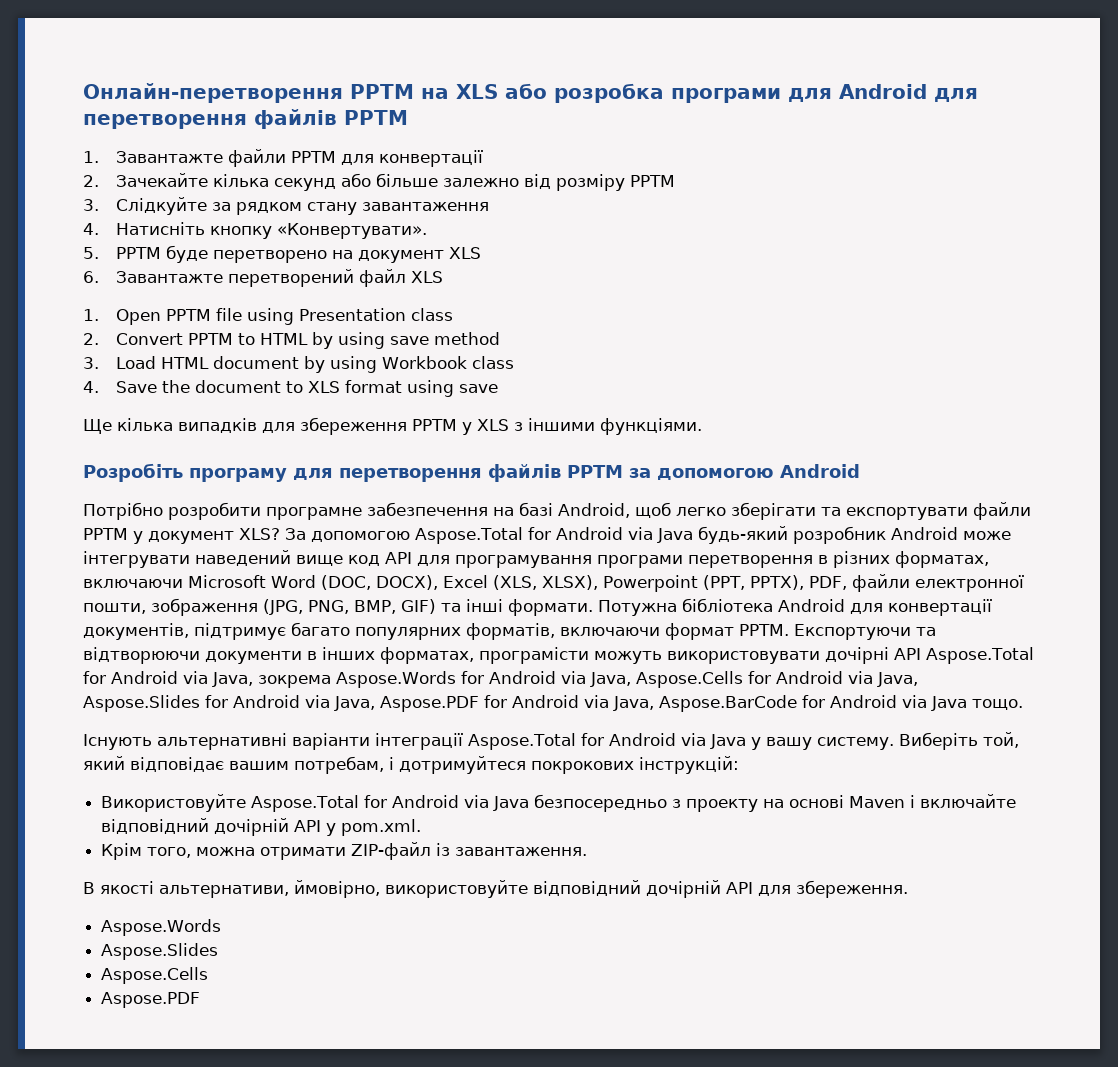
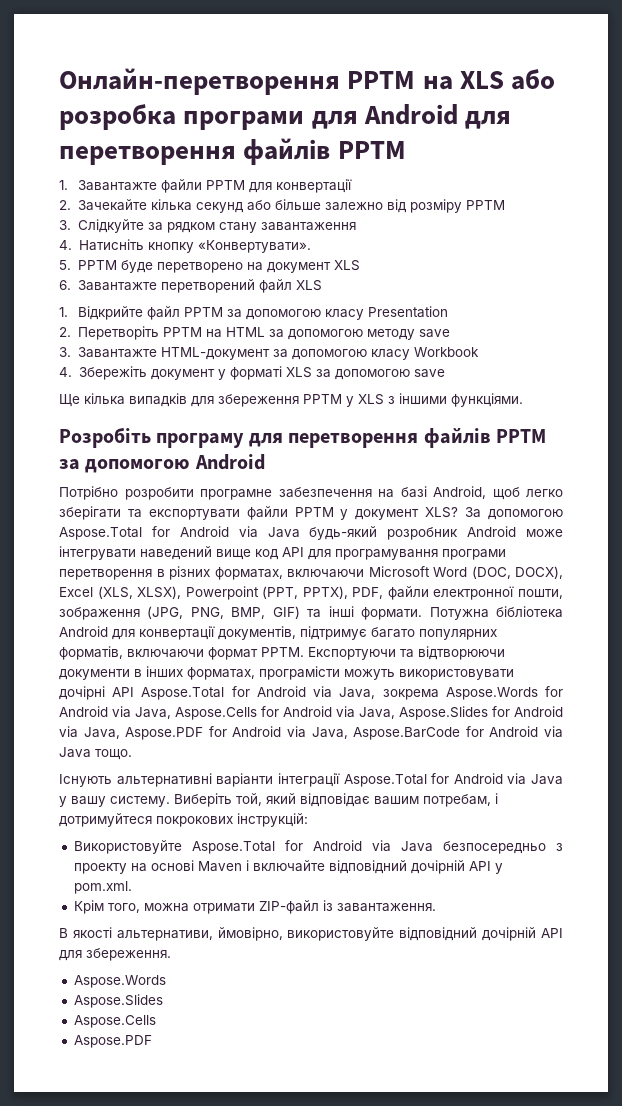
- 1. Open PPTM file using Presentation class
- 2. Convert PPTM to HTML by using save method
- 3. Load HTML document by using Workbook class
- 4. Save the document to XLS format using save
+ 1. Відкрийте файл PPTM за допомогою класу Presentation
+ 2. Перетворіть PPTM на HTML за допомогою методу save
+ 3. Завантажте HTML-документ за допомогою класу Workbook
+ 4. Збережіть документ у форматі XLS за допомогою save

